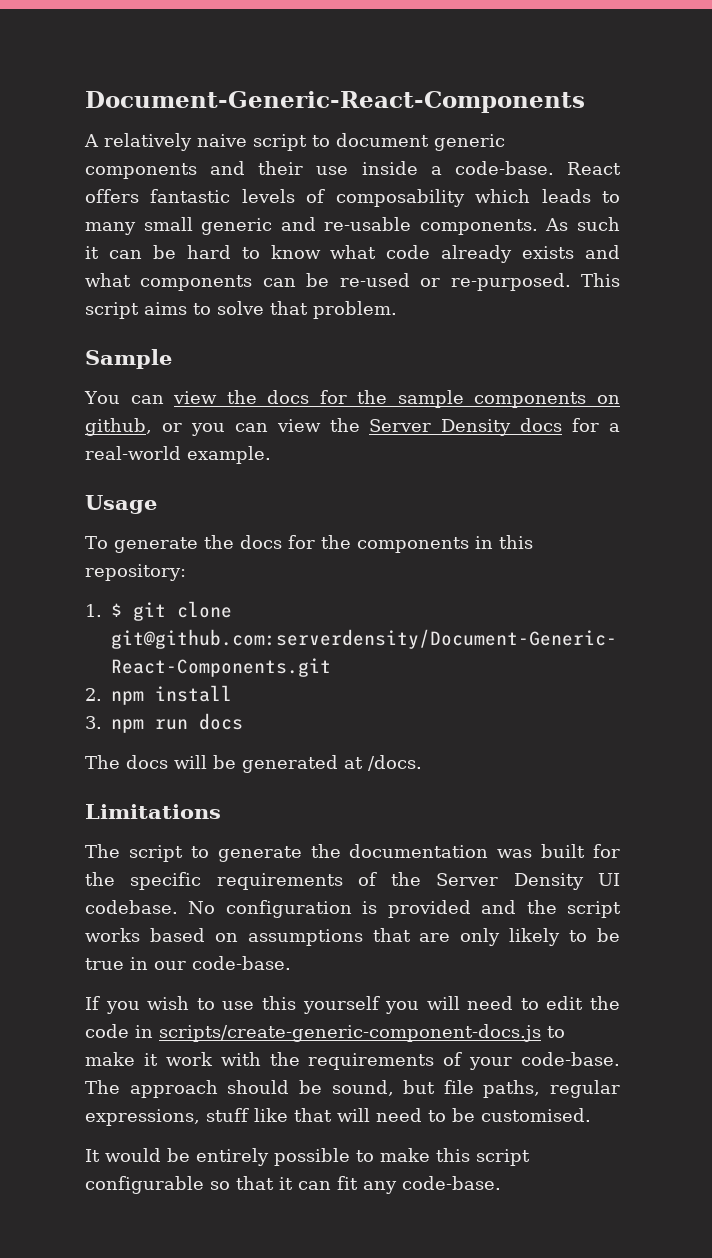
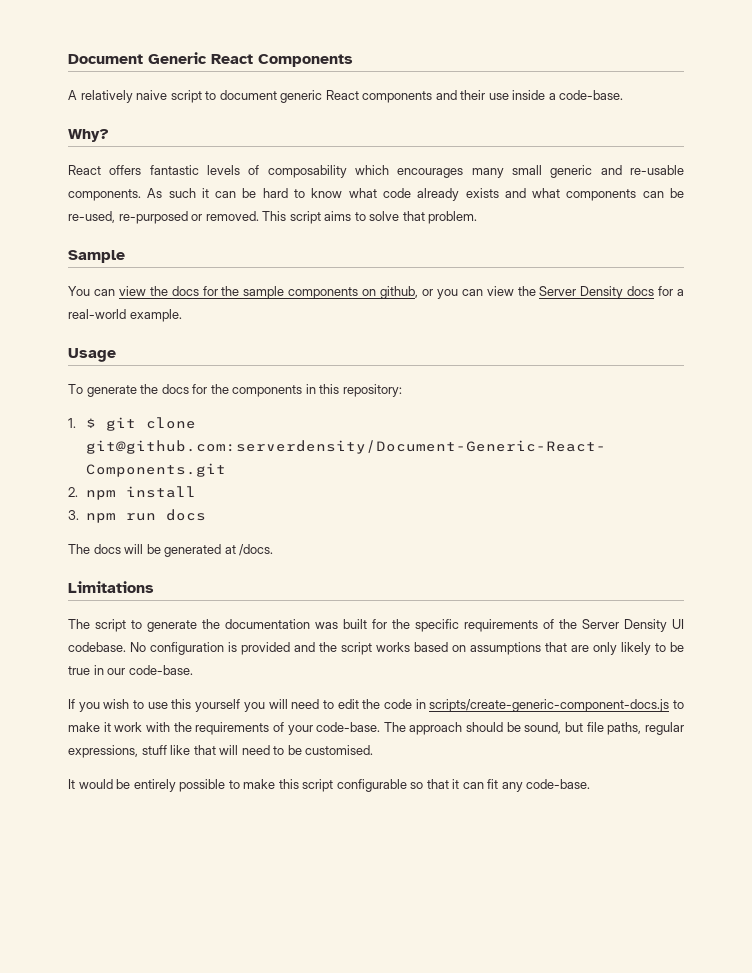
- Document-Generic-React-Components
+ Document Generic React Components
- A relatively naive script to document generic components and their use inside a code-base. React offers fantastic levels of composability which leads to many small generic and re-usable components.
+ A relatively naive script to document generic React components and their use inside a code-base.
+ Why?
+ React offers fantastic levels of composability which encourages many small generic and re-usable components.
- As such it can be hard to know what code already exists and what components can be re-used or re-purposed.
+ As such it can be hard to know what code already exists and what components can be re-used, re-purposed or removed.

